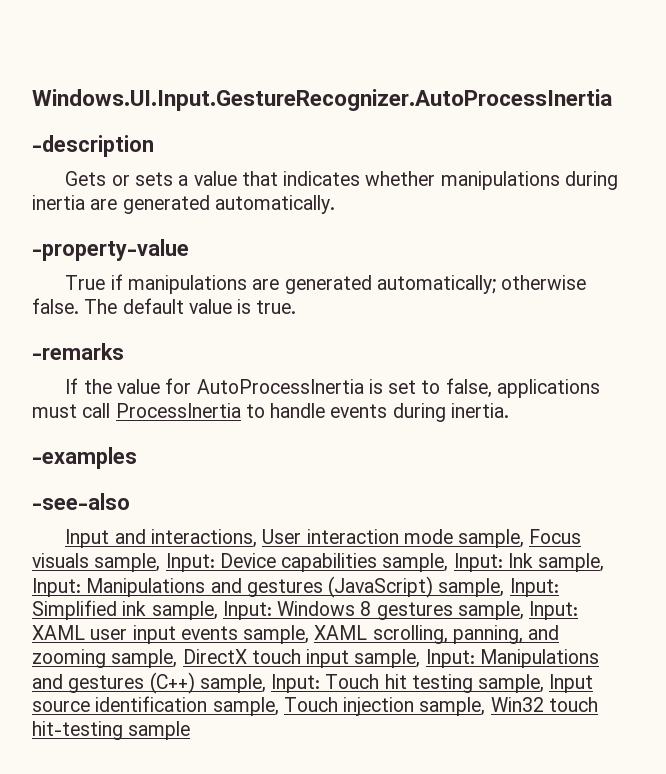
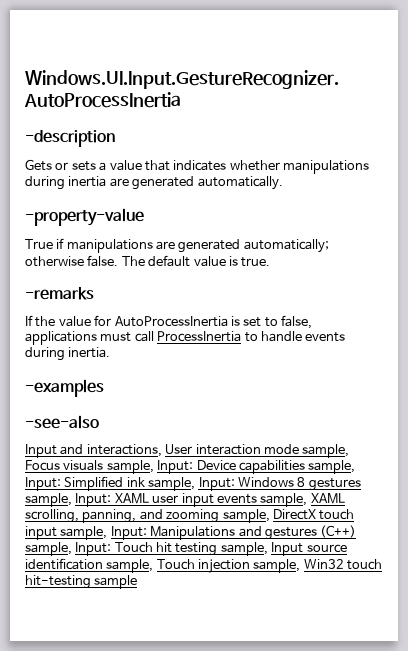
- Ink sample, Input: Manipulations and gestures (JavaScript) sample, Input:

